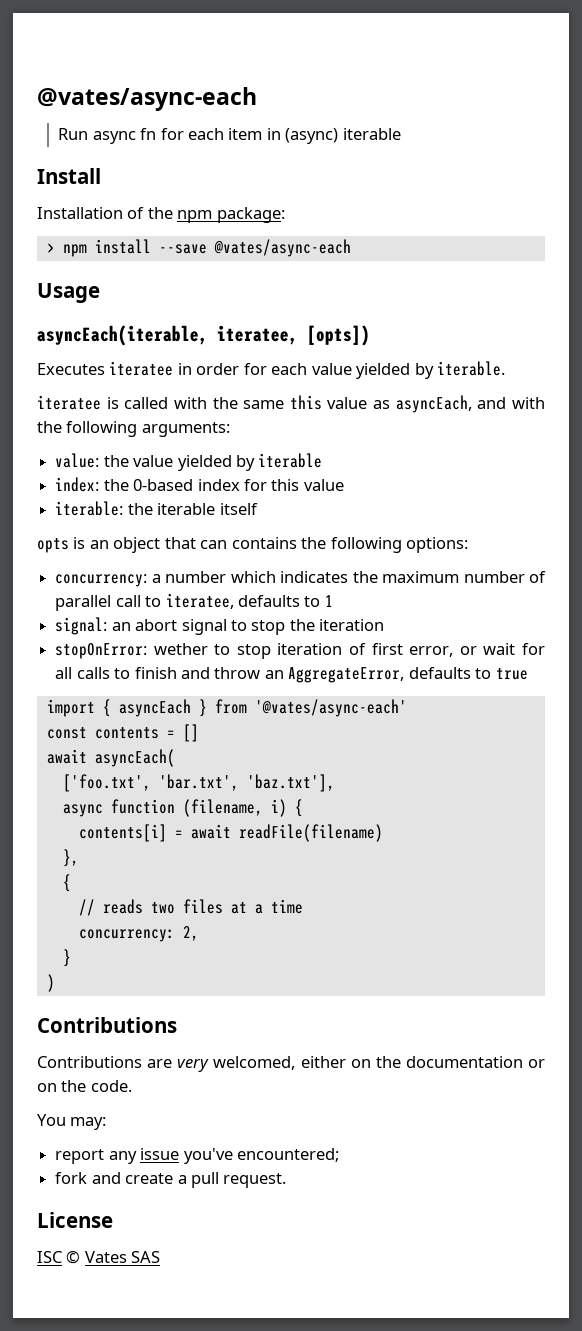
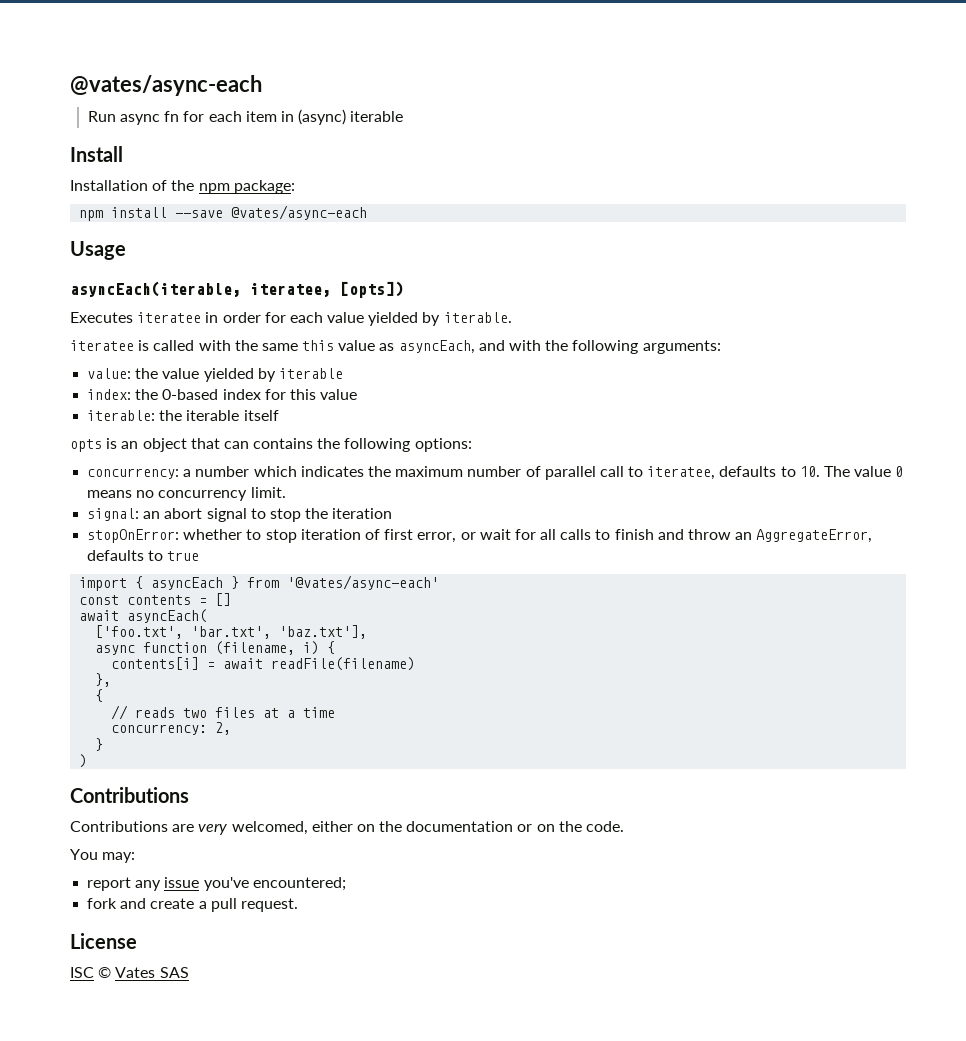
- > npm install --save @vates/async-each
+ npm install --save @vates/async-each
- concurrency: a number which indicates the maximum number of parallel call to iteratee, defaults to 1
+ concurrency: a number which indicates the maximum number of parallel call to iteratee, defaults to 10. The value 0 means no concurrency limit.
- stopOnError: wether to stop iteration of first error, or wait for all calls to finish and throw an AggregateError, defaults to true
+ stopOnError: whether to stop iteration of first error, or wait for all calls to finish and throw an AggregateError, defaults to true

